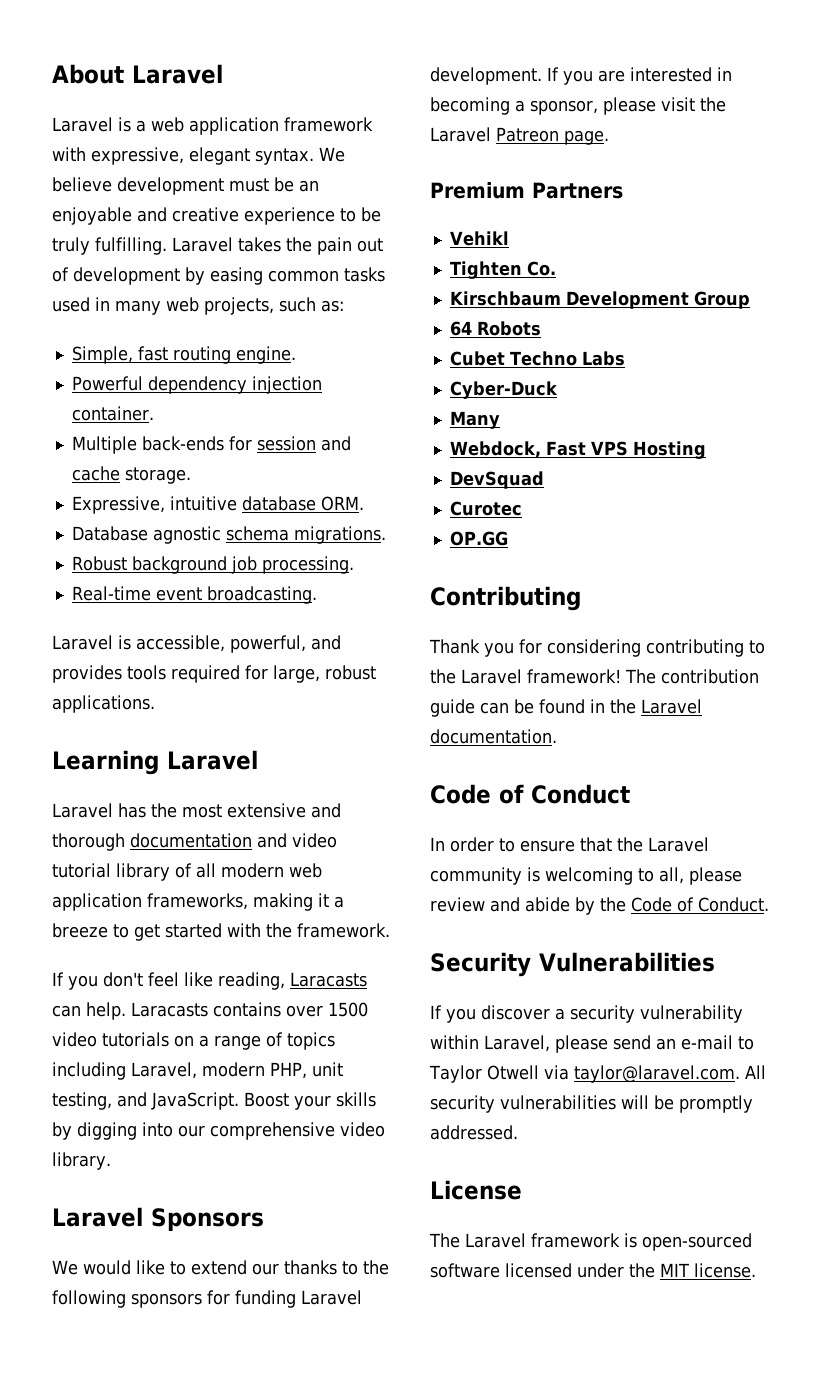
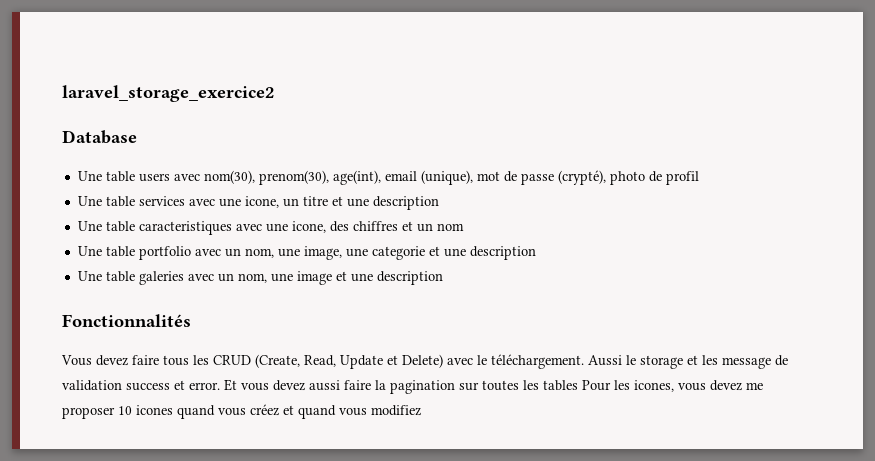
- About Laravel
- Laravel is a web application framework with expressive, elegant syntax. We believe development must be an enjoyable and creative experience to be truly fulfilling. Laravel takes the pain out of development by easing common tasks used in many web projects, such as:
- Simple, fast routing engine.
- Powerful dependency injection container.
- Multiple back-ends for session and cache storage.
- Expressive, intuitive database ORM.
- Database agnostic schema migrations.
- Robust background job processing.
- Real-time event broadcasting.
- Laravel is accessible, powerful, and provides tools required for large, robust applications.
- Learning Laravel
- Laravel has the most extensive and thorough documentation and video tutorial library of all modern web application frameworks, making it a breeze to get started with the framework.
- If you don't feel like reading, Laracasts can help. Laracasts contains over 1500 video tutorials on a range of topics including Laravel, modern PHP, unit testing, and JavaScript. Boost your skills by digging into our comprehensive video library.
- Laravel Sponsors
- We would like to extend our thanks to the following sponsors for funding Laravel development. If you are interested in becoming a sponsor, please visit the Laravel Patreon page.
- Premium Partners
- Vehikl
- Tighten Co.
- Kirschbaum Development Group
- 64 Robots
- Cubet Techno Labs
- Cyber-Duck
- Many
- Webdock, Fast VPS Hosting
- DevSquad
- Curotec
- OP.GG
- Contributing
- Thank you for considering contributing to the Laravel framework! The contribution guide can be found in the Laravel documentation.
- Code of Conduct
- In order to ensure that the Laravel community is welcoming to all, please review and abide by the Code of Conduct.
- Security Vulnerabilities
- If you discover a security vulnerability within Laravel, please send an e-mail to Taylor Otwell via taylor@laravel.com. All security vulnerabilities will be promptly addressed.
- License
- The Laravel framework is open-sourced software licensed under the MIT license.
+ laravel_storage_exercice2
+ Database
+ Une table users avec nom(30), prenom(30), age(int), email (unique), mot de passe (crypté), photo de profil
+ Une table services avec une icone, un titre et une description
+ Une table caracteristiques avec une icone, des chiffres et un nom
+ Une table portfolio avec un nom, une image, une categorie et une description
+ Une table galeries avec un nom, une image et une description
+ Fonctionnalités
+ Vous devez faire tous les CRUD (Create, Read, Update et Delete) avec le téléchargement. Aussi le storage et les message de validation success et error. Et vous devez aussi faire la pagination sur toutes les tables Pour les icones, vous devez me proposer 10 icones quand vous créez et quand vous modifiez

